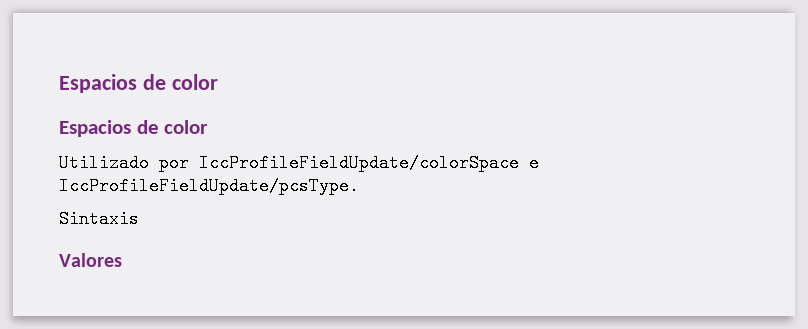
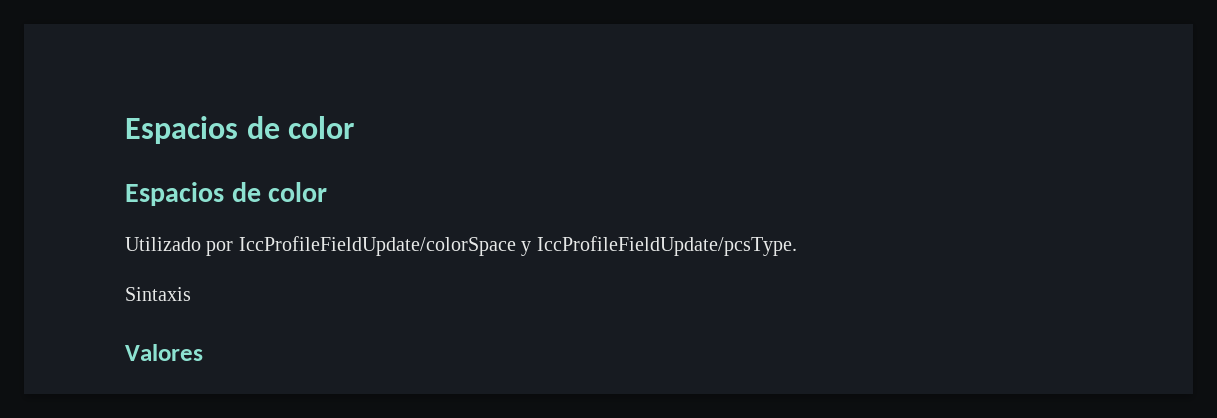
- Utilizado por IccProfileFieldUpdate/colorSpace e IccProfileFieldUpdate/pcsType.
+ Utilizado por IccProfileFieldUpdate/colorSpace y IccProfileFieldUpdate/pcsType.

